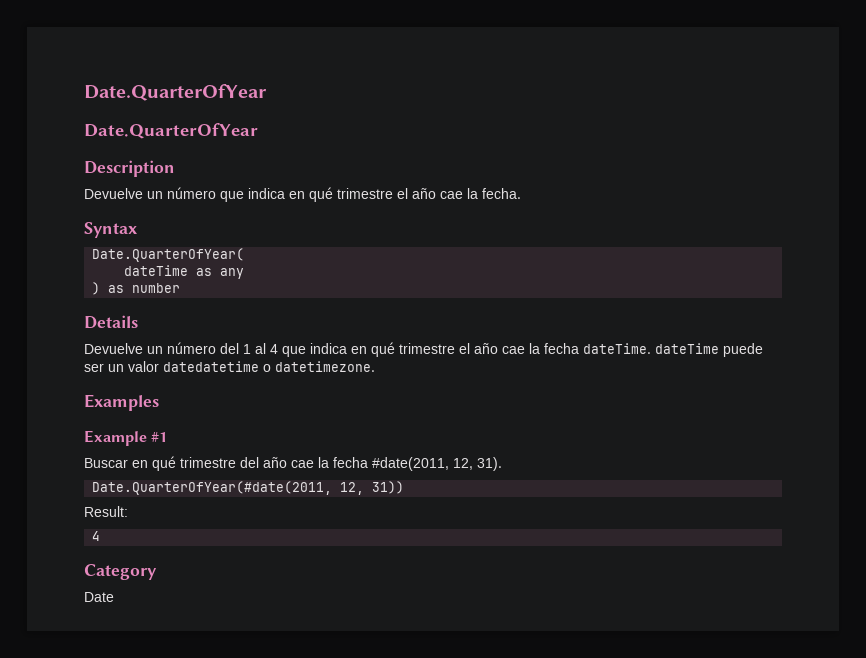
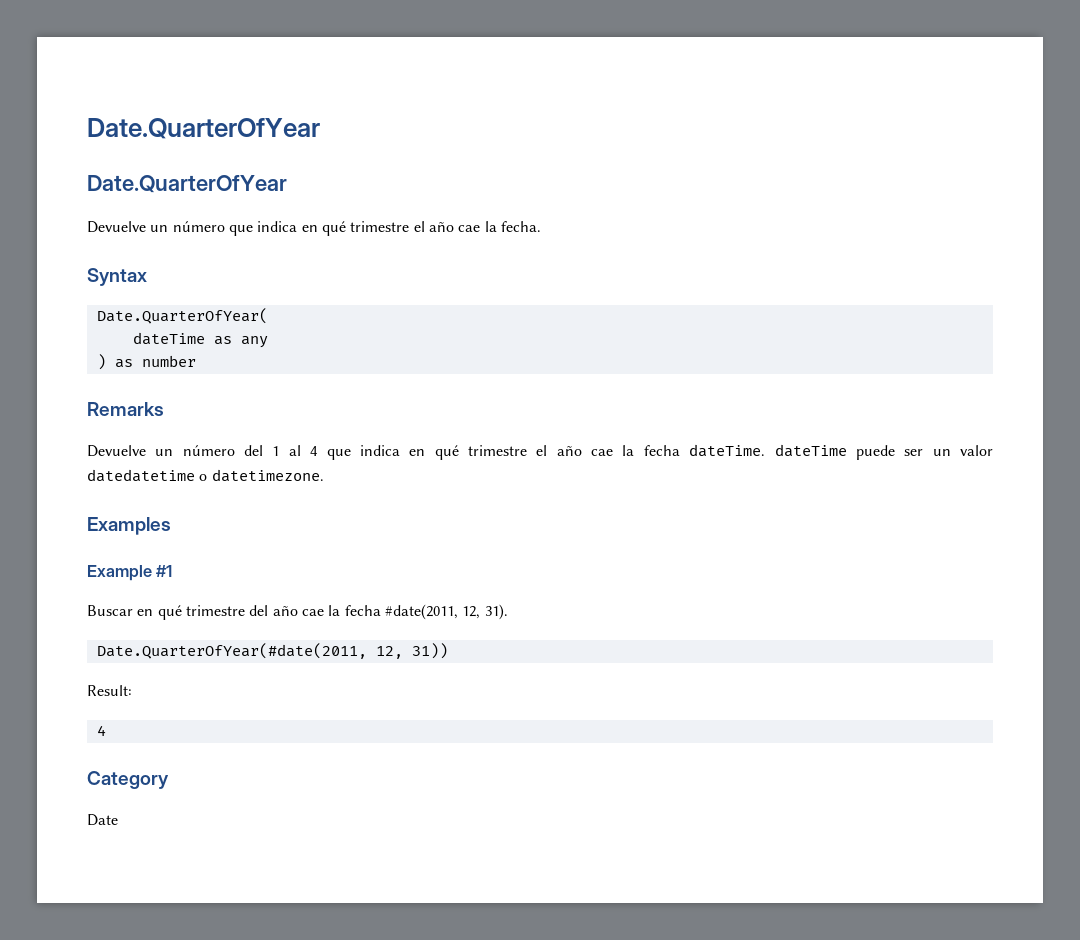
- Description
- Details
+ Remarks

